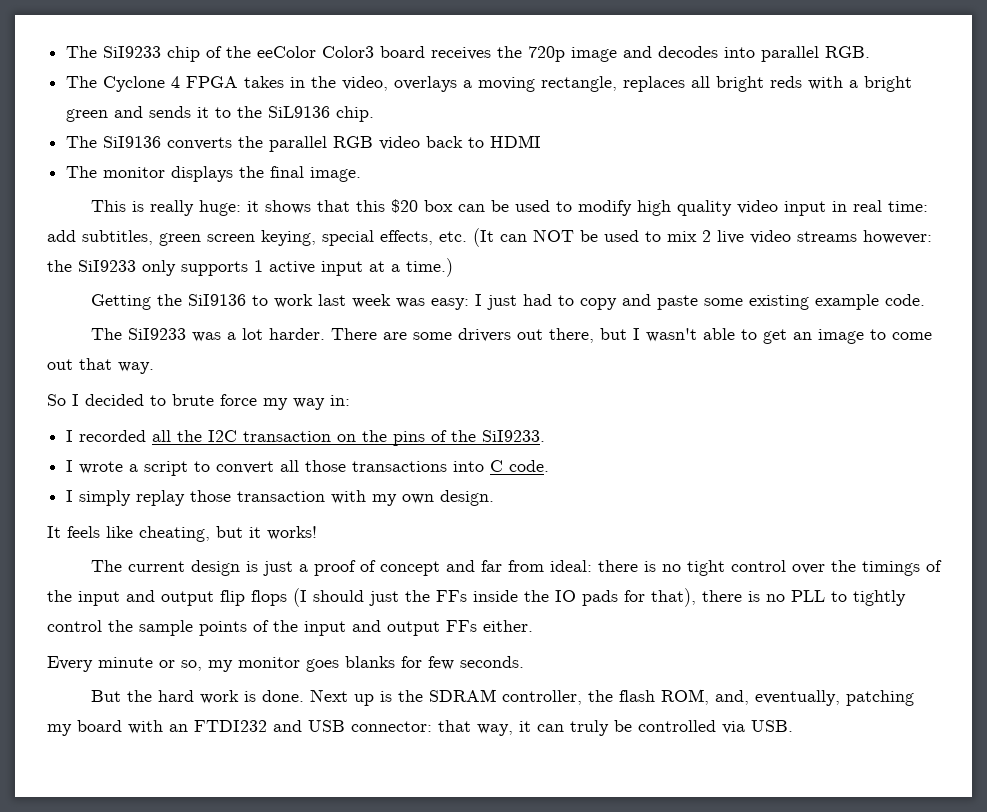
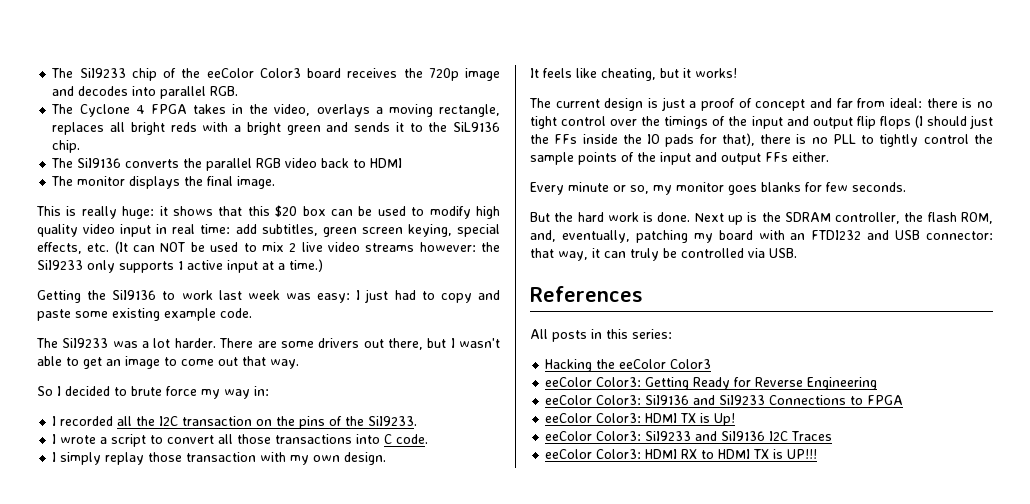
+ References
+ All posts in this series:
+ Hacking the eeColor Color3
+ eeColor Color3: Getting Ready for Reverse Engineering
+ eeColor Color3: SiI9136 and SiI9233 Connections to FPGA
+ eeColor Color3: HDMI TX is Up!
+ eeColor Color3: SiI9233 and SiI9136 I2C Traces
+ eeColor Color3: HDMI RX to HDMI TX is UP!!!

